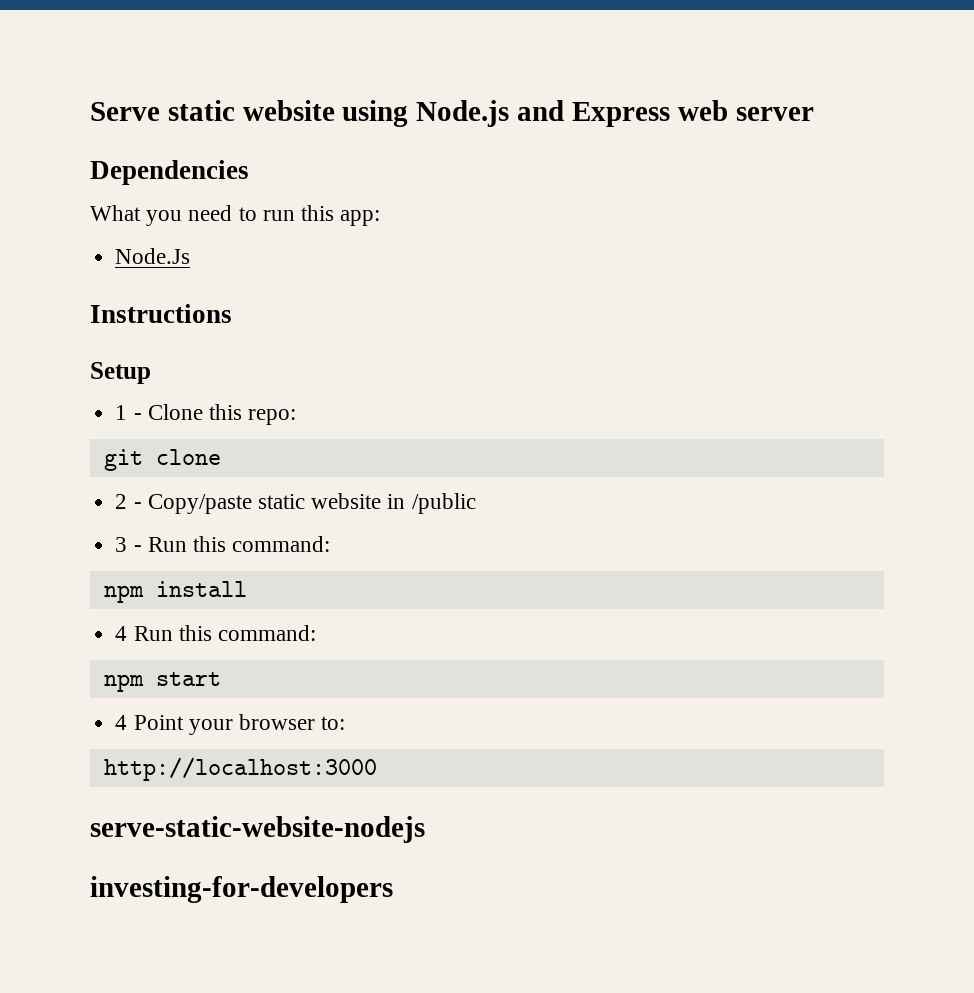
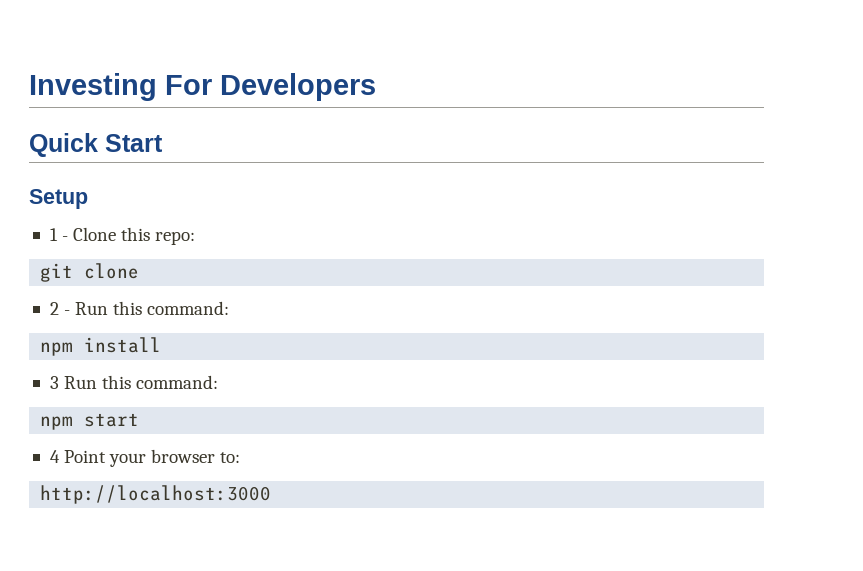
- Serve static website using Node.js and Express web server
- Dependencies
- What you need to run this app:
- Node.Js
- Instructions
+ Investing For Developers
+ Quick Start
- 2 - Copy/paste static website in /public
- 3 - Run this command:
+ 2 - Run this command:
- 4 Run this command:
+ 3 Run this command:
- serve-static-website-nodejs
- investing-for-developers

